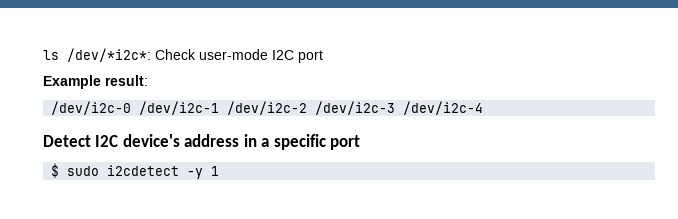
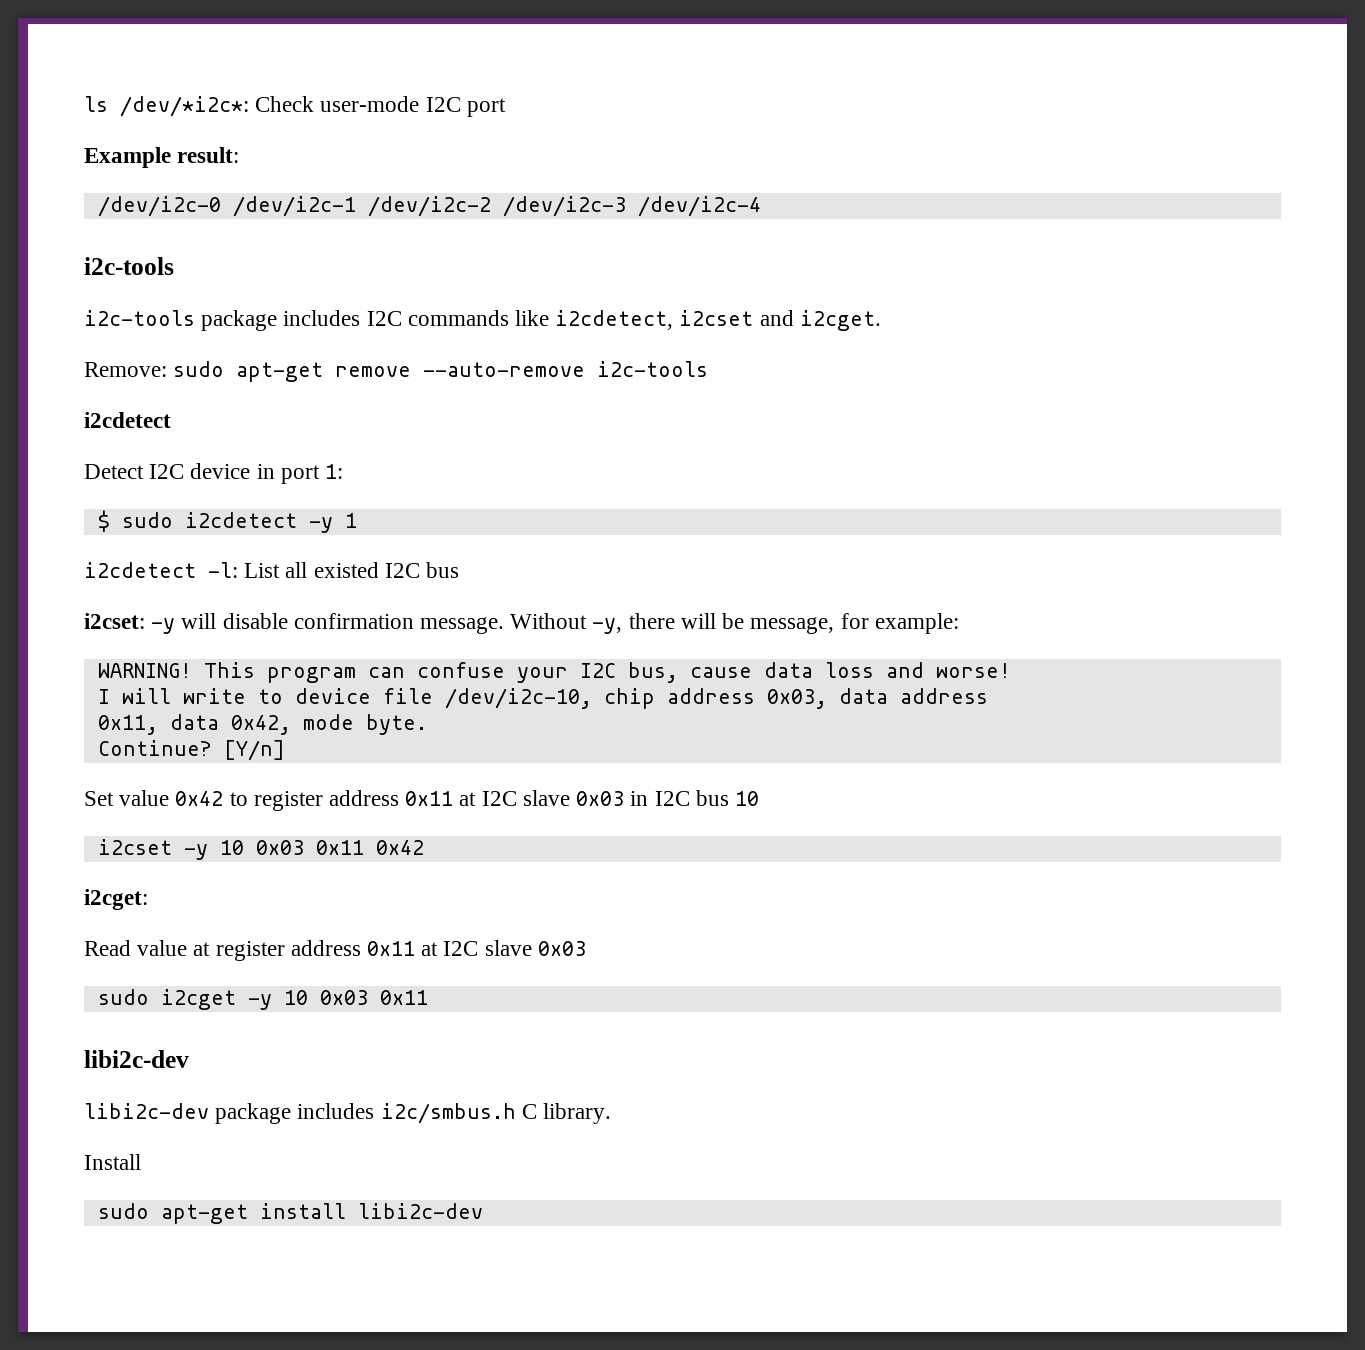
  /dev/i2c-0 /dev/i2c-1 /dev/i2c-2 /dev/i2c-3 /dev/i2c-4
- Detect I2C device's address in a specific port
+ i2c-tools
+ i2c-tools package includes I2C commands like i2cdetect, i2cset and i2cget.
+ Remove: sudo apt-get remove --auto-remove i2c-tools
+ i2cdetect
+ Detect I2C device in port 1:
+ i2cdetect -l: List all existed I2C bus
+ i2cset: -y will disable confirmation message. Without -y, there will be message, for example:
+ WARNING! This program can confuse your I2C bus, cause data loss and worse!
+ I will write to device file /dev/i2c-10, chip address 0x03, data address
+ 0x11, data 0x42, mode byte.
+ Continue? [Y/n]
+ Set value 0x42 to register address 0x11 at I2C slave 0x03 in I2C bus 10
+ i2cset -y 10 0x03 0x11 0x42
+ i2cget:
+ Read value at register address 0x11 at I2C slave 0x03
+ sudo i2cget -y 10 0x03 0x11
+ libi2c-dev
+ libi2c-dev package includes i2c/smbus.h C library.
+ Install
+ sudo apt-get install libi2c-dev

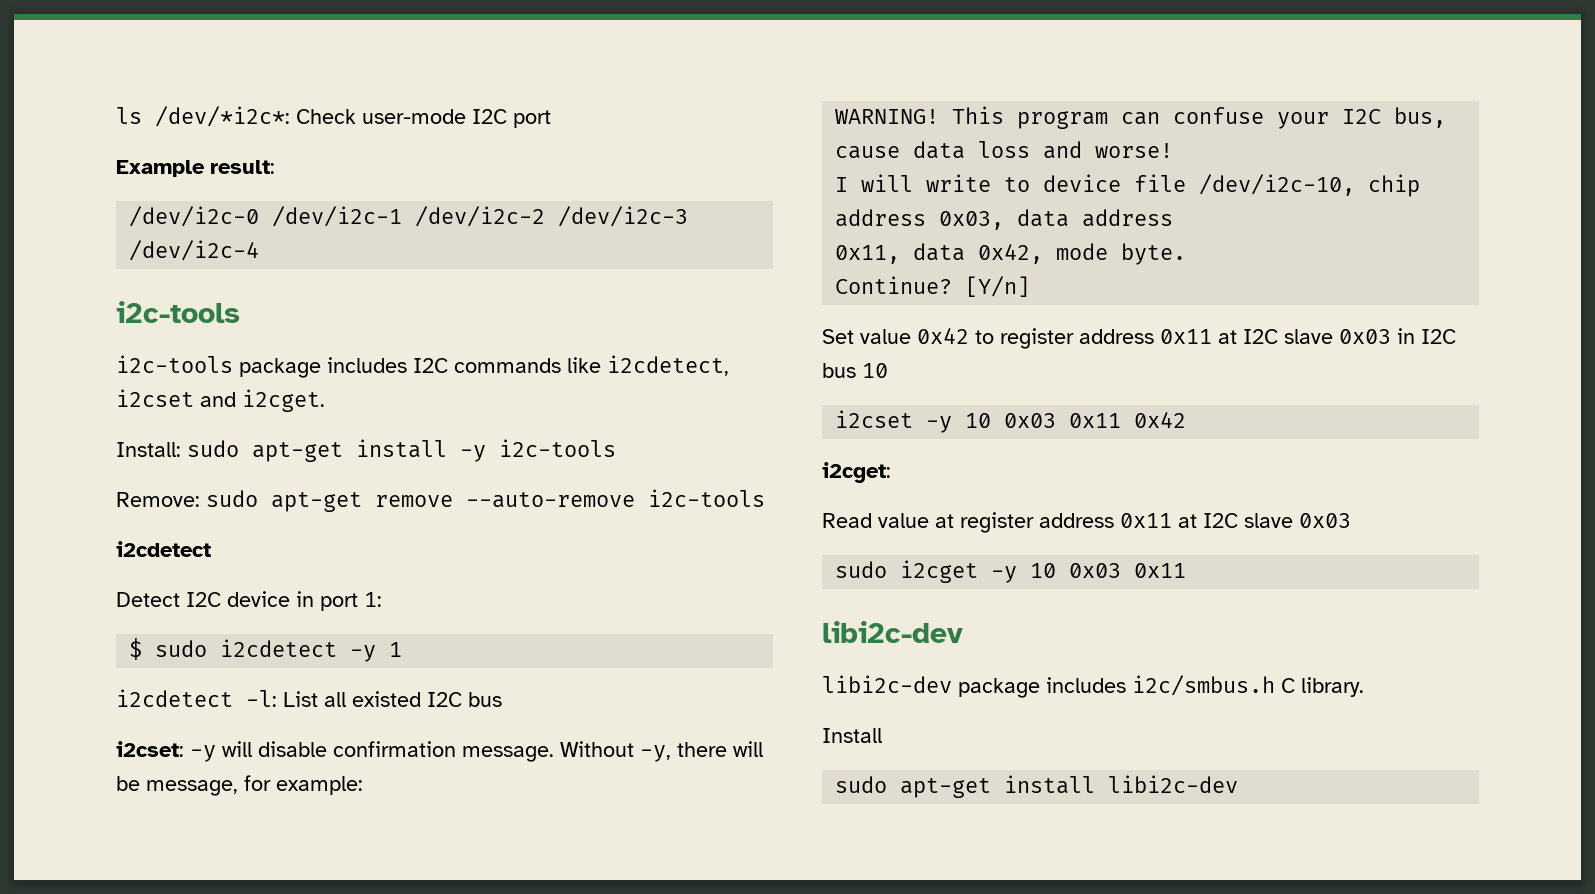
+ Install: sudo apt-get install -y i2c-tools

